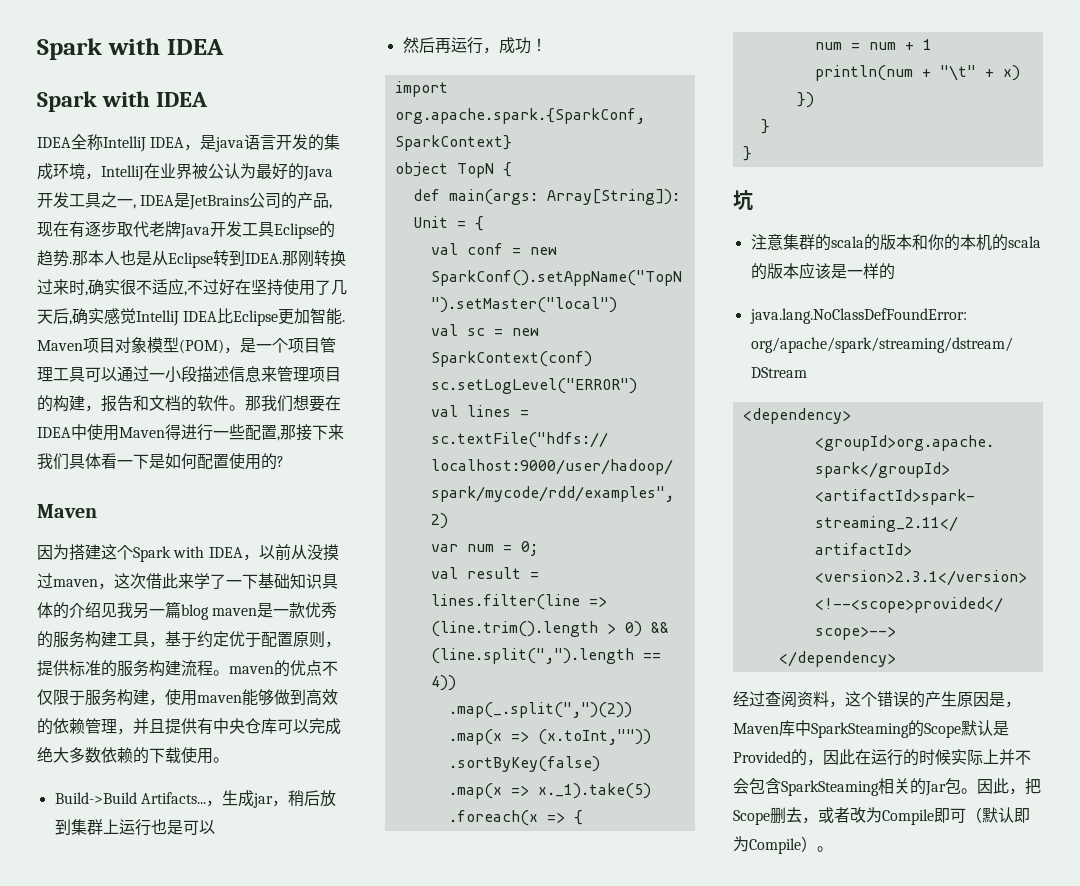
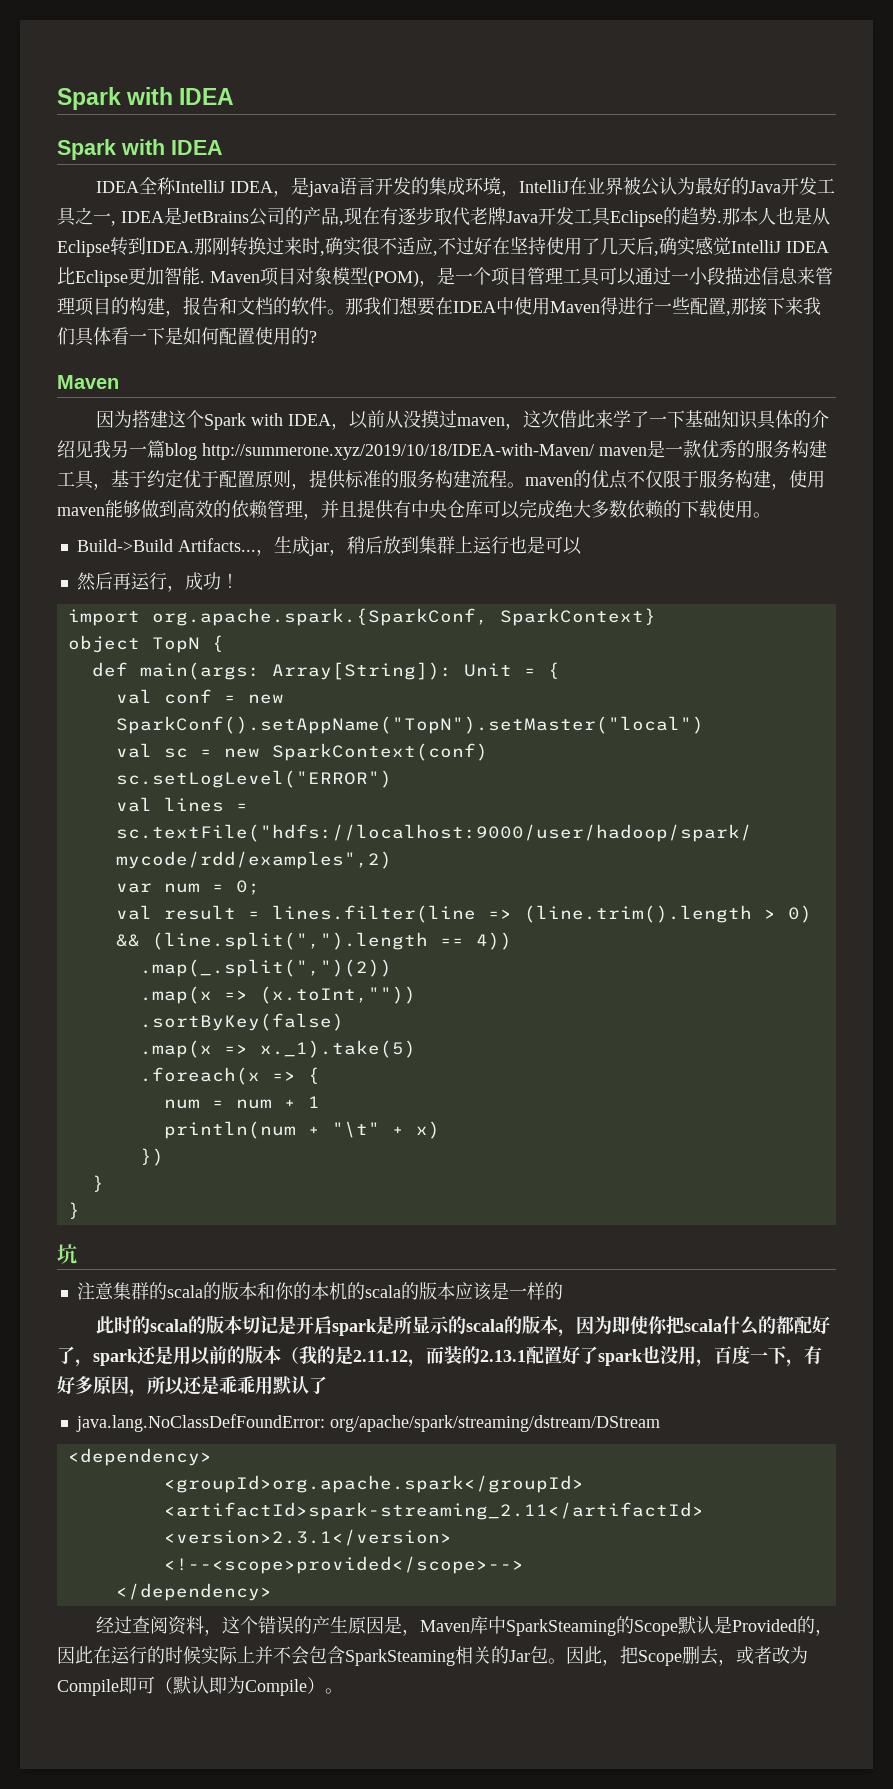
- 因为搭建这个Spark with IDEA，以前从没摸过maven，这次借此来学了一下基础知识具体的介绍见我另一篇blog maven是一款优秀的服务构建工具，基于约定优于配置原则，提供标准的服务构建流程。maven的优点不仅限于服务构建，使用maven能够做到高效的依赖管理，并且提供有中央仓库可以完成绝大多数依赖的下载使用。
+ 因为搭建这个Spark with IDEA，以前从没摸过maven，这次借此来学了一下基础知识具体的介绍见我另一篇blog http://summerone.xyz/2019/10/18/IDEA-with-Maven/ maven是一款优秀的服务构建工具，基于约定优于配置原则，提供标准的服务构建流程。maven的优点不仅限于服务构建，使用maven能够做到高效的依赖管理，并且提供有中央仓库可以完成绝大多数依赖的下载使用。
+ 此时的scala的版本切记是开启spark是所显示的scala的版本，因为即使你把scala什么的都配好了，spark还是用以前的版本（我的是2.11.12，而装的2.13.1配置好了spark也没用，百度一下，有好多原因，所以还是乖乖用默认了

